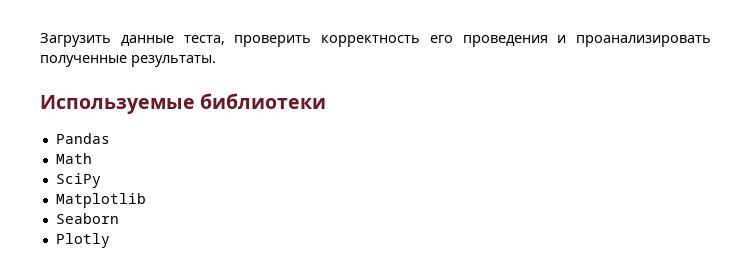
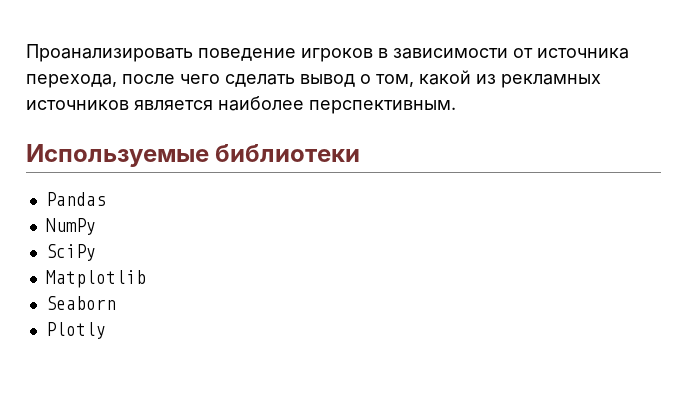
- Загрузить данные теста, проверить корректность его проведения и проанализировать полученные результаты.
+ Проанализировать поведение игроков в зависимости от источника перехода, после чего сделать вывод о том, какой из рекламных источников является наиболее перспективным.
- Math
+ NumPy

